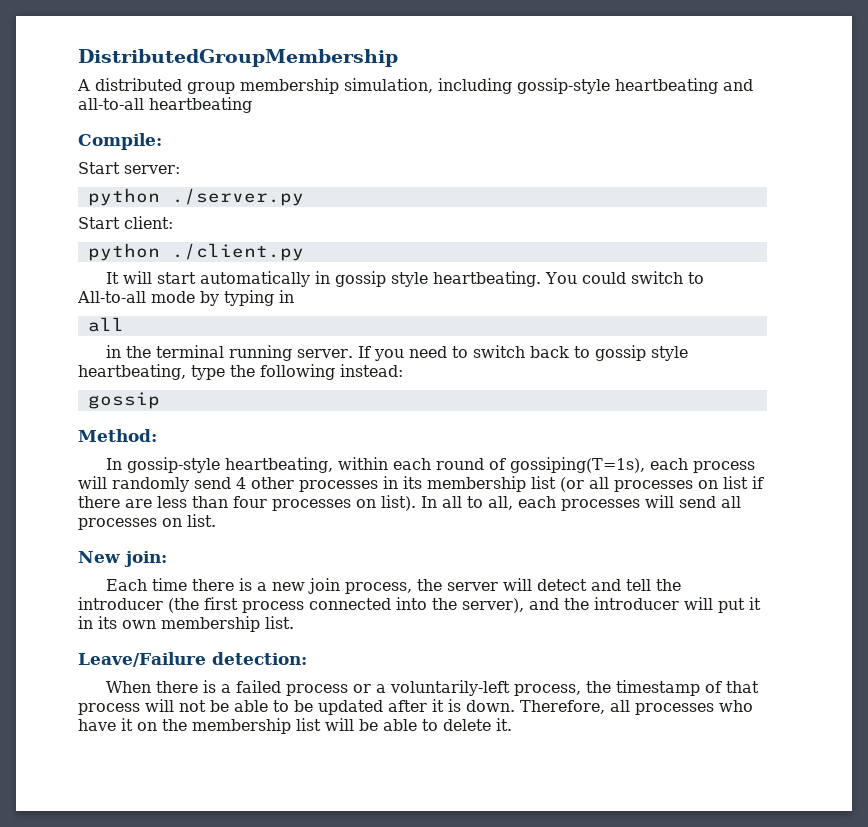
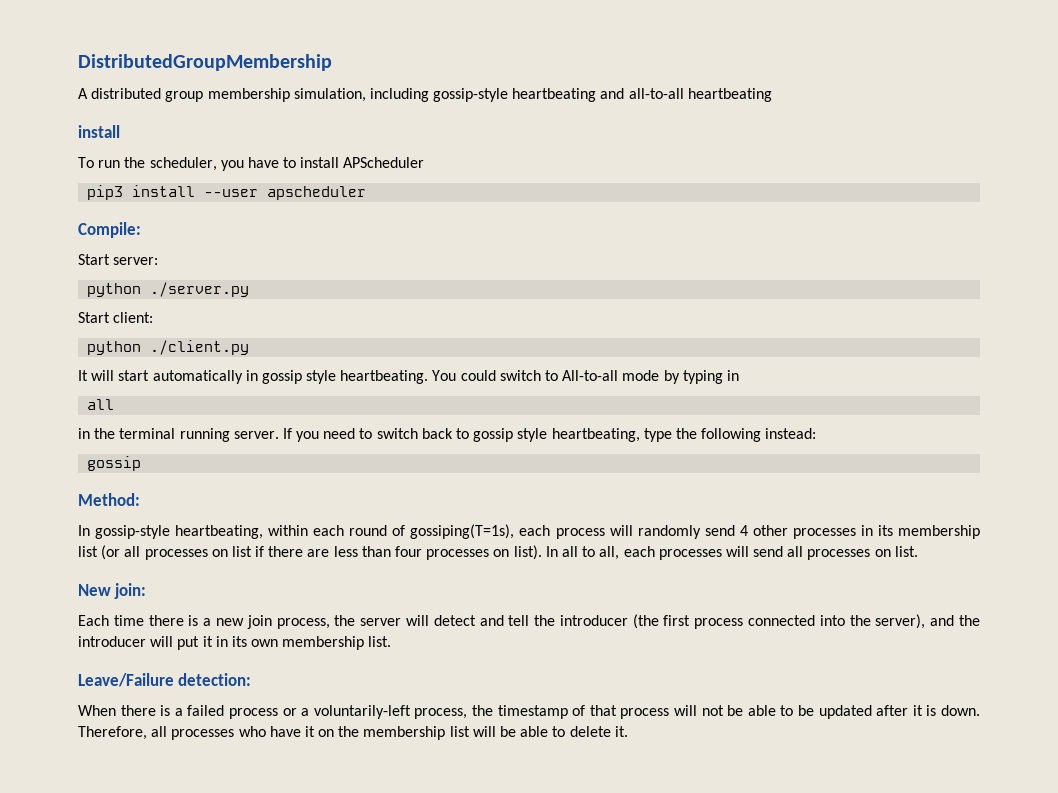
  A distributed group membership simulation, including gossip-style heartbeating and all-to-all heartbeating
+ install
+ To run the scheduler, you have to install APScheduler
+ pip3 install --user apscheduler

